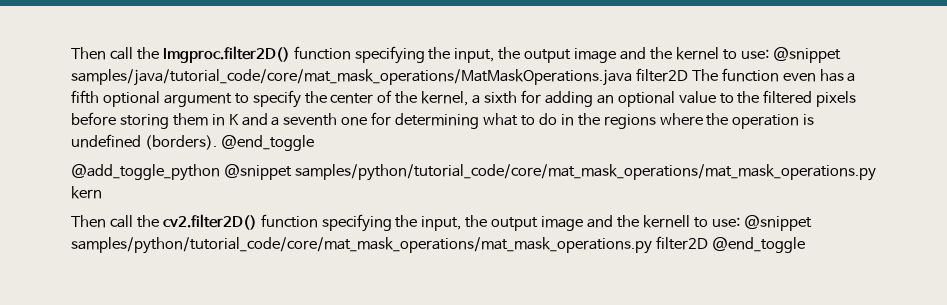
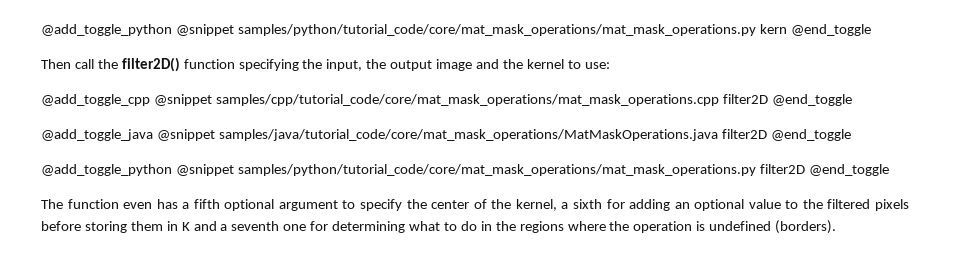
- Then call the Imgproc.filter2D() function specifying the input, the output image and the kernel to use: @snippet samples/java/tutorial_code/core/mat_mask_operations/MatMaskOperations.java filter2D The function even has a fifth optional argument to specify the center of the kernel, a sixth for adding an optional value to the filtered pixels before storing them in K and a seventh one for determining what to do in the regions where the operation is undefined (borders). @end_toggle
- @add_toggle_python @snippet samples/python/tutorial_code/core/mat_mask_operations/mat_mask_operations.py kern
- Then call the cv2.filter2D() function specifying the input, the output image and the kernell to use: @snippet samples/python/tutorial_code/core/mat_mask_operations/mat_mask_operations.py filter2D @end_toggle
+ @add_toggle_python @snippet samples/python/tutorial_code/core/mat_mask_operations/mat_mask_operations.py kern @end_toggle
+ Then call the filter2D() function specifying the input, the output image and the kernel to use:
+ @add_toggle_cpp @snippet samples/cpp/tutorial_code/core/mat_mask_operations/mat_mask_operations.cpp filter2D @end_toggle
+ @add_toggle_java @snippet samples/java/tutorial_code/core/mat_mask_operations/MatMaskOperations.java filter2D @end_toggle
+ @add_toggle_python @snippet samples/python/tutorial_code/core/mat_mask_operations/mat_mask_operations.py filter2D @end_toggle
+ The function even has a fifth optional argument to specify the center of the kernel, a sixth for adding an optional value to the filtered pixels before storing them in K and a seventh one for determining what to do in the regions where the operation is undefined (borders).

